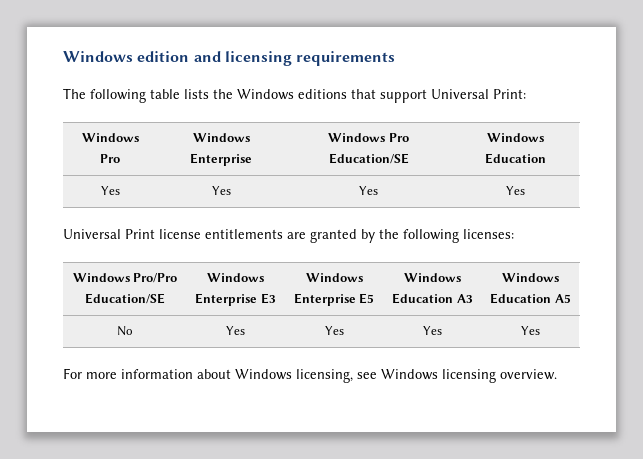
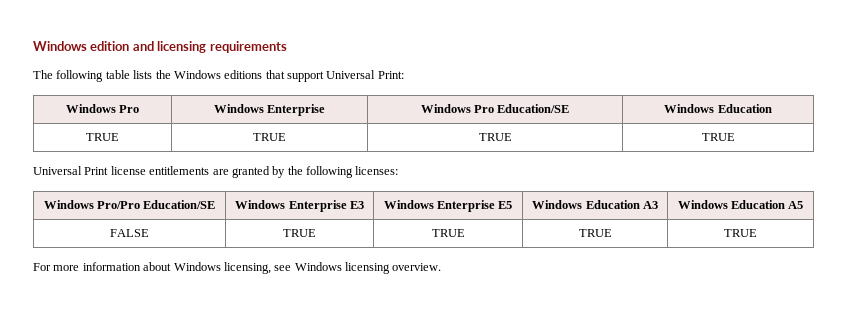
  Windows Pro | Windows Enterprise | Windows Pro Education/SE | Windows Education
- Yes | Yes | Yes | Yes
+ TRUE | TRUE | TRUE | TRUE
- No | Yes | Yes | Yes | Yes
+ FALSE | TRUE | TRUE | TRUE | TRUE

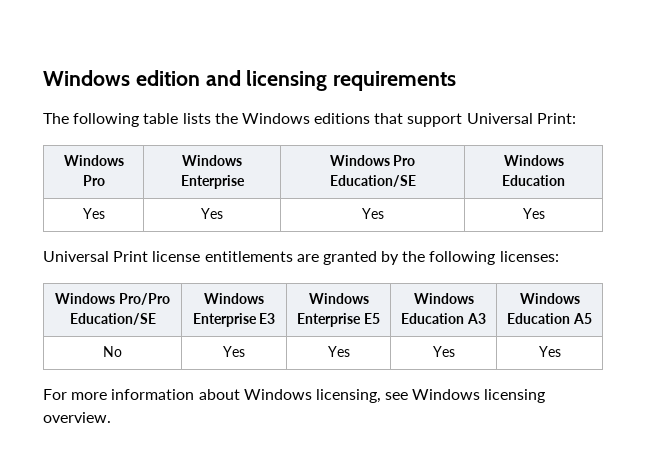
  Windows Pro | Windows Enterprise | Windows Pro Education/SE | Windows Education
- TRUE | TRUE | TRUE | TRUE
+ Yes | Yes | Yes | Yes
- FALSE | TRUE | TRUE | TRUE | TRUE
+ No | Yes | Yes | Yes | Yes

